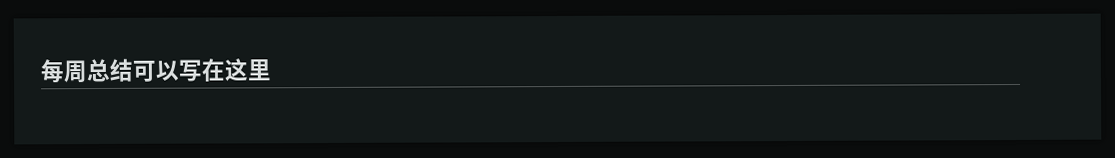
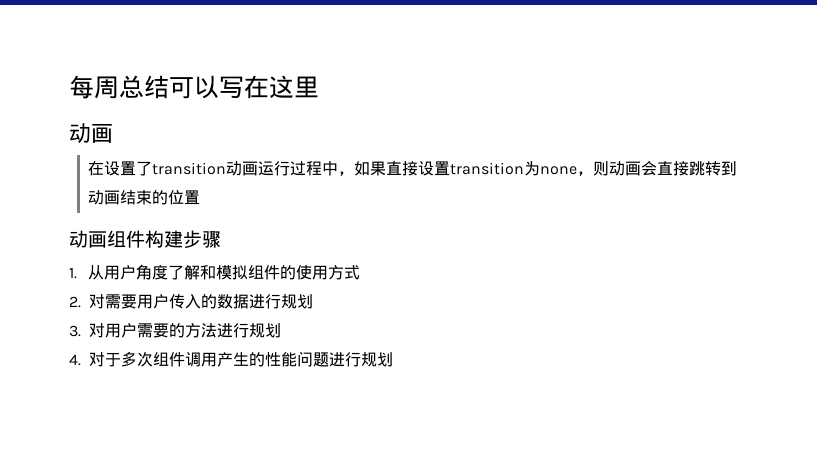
  每周总结可以写在这里
+ 动画
+ 在设置了transition动画运行过程中，如果直接设置transition为none，则动画会直接跳转到动画结束的位置
+ 动画组件构建步骤
+ 1.从用户角度了解和模拟组件的使用方式
+ 2.对需要用户传入的数据进行规划
+ 3.对用户需要的方法进行规划
+ 4.对于多次组件调用产生的性能问题进行规划

